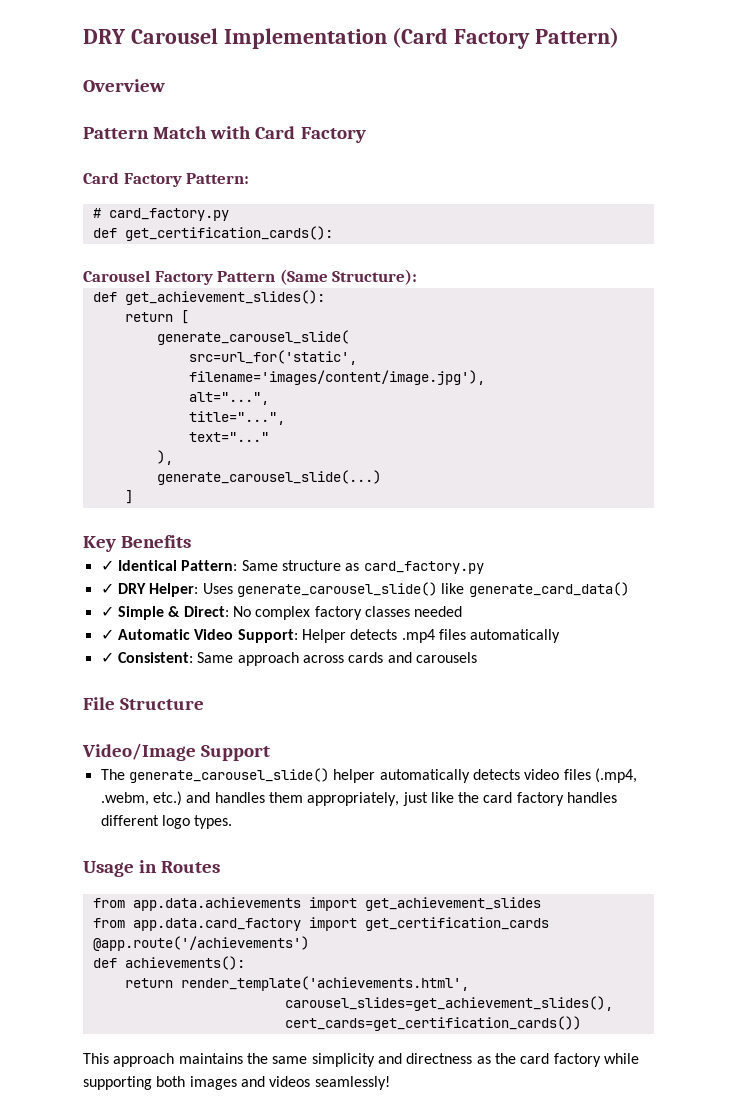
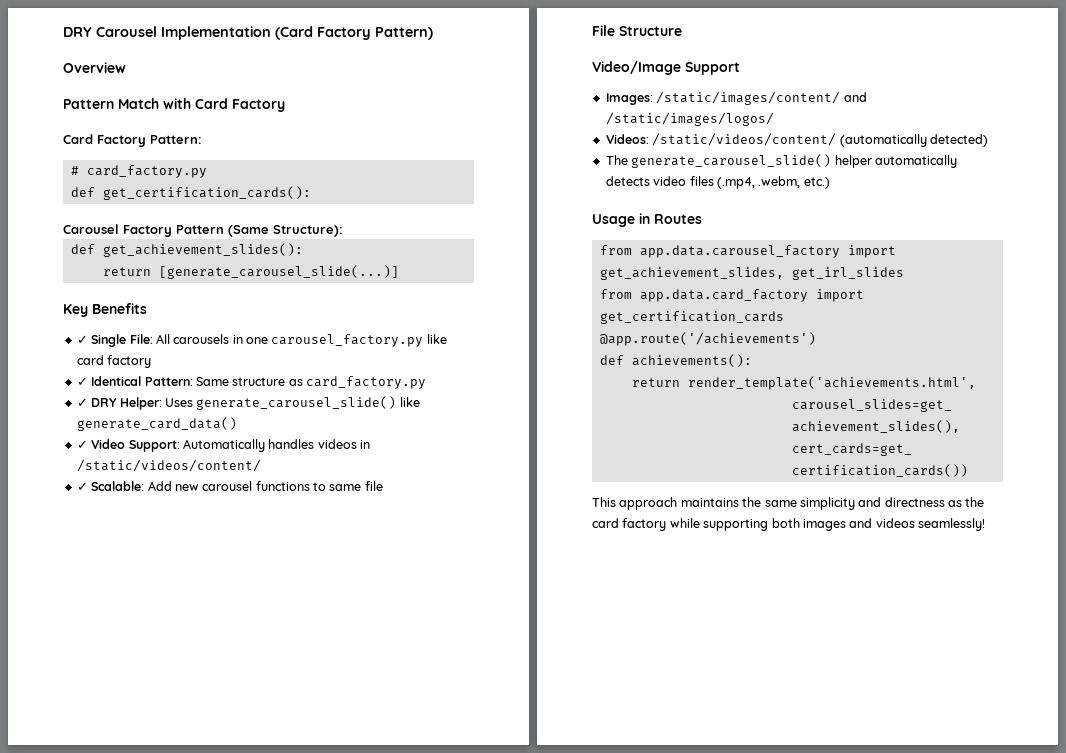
- return [
- generate_carousel_slide(
- src=url_for('static', filename='images/content/image.jpg'),
- alt="...",
- title="...",
- text="..."
- ),
- generate_carousel_slide(...)
- ]
+ return [generate_carousel_slide(...)]
  Key Benefits
+ ✓ Single File: All carousels in one carousel_factory.py like card factory
- ✓ Simple & Direct: No complex factory classes needed
- ✓ Automatic Video Support: Helper detects .mp4 files automatically
- ✓ Consistent: Same approach across cards and carousels
+ ✓ Video Support: Automatically handles videos in /static/videos/content/
+ ✓ Scalable: Add new carousel functions to same file
  File Structure
  Video/Image Support
+ Images: /static/images/content/ and /static/images/logos/
+ Videos: /static/videos/content/ (automatically detected)
- The generate_carousel_slide() helper automatically detects video files (.mp4, .webm, etc.) and handles them appropriately, just like the card factory handles different logo types.
+ The generate_carousel_slide() helper automatically detects video files (.mp4, .webm, etc.)
- from app.data.achievements import get_achievement_slides
+ from app.data.carousel_factory import get_achievement_slides, get_irl_slides

